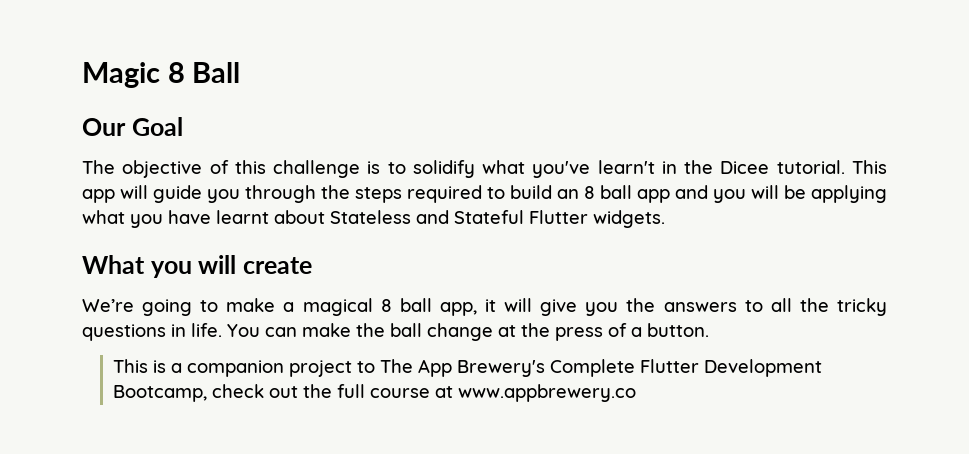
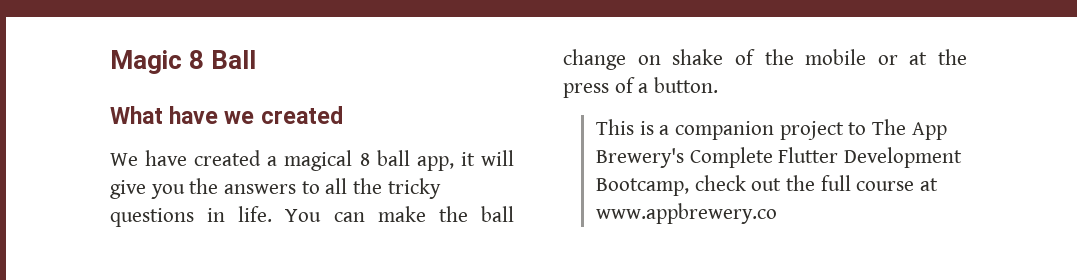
- Our Goal
- The objective of this challenge is to solidify what you've learn't in the Dicee tutorial. This app will guide you through the steps required to build an 8 ball app and you will be applying what you have learnt about Stateless and Stateful Flutter widgets.
- What you will create
- We’re going to make a magical 8 ball app, it will give you the answers to all the tricky questions in life.
+ What have we created
+ We have created a magical 8 ball app, it will give you the answers to all the tricky questions in life.
- You can make the ball change at the press of a button.
+ You can make the ball change on shake of the mobile or at the press of a button.

